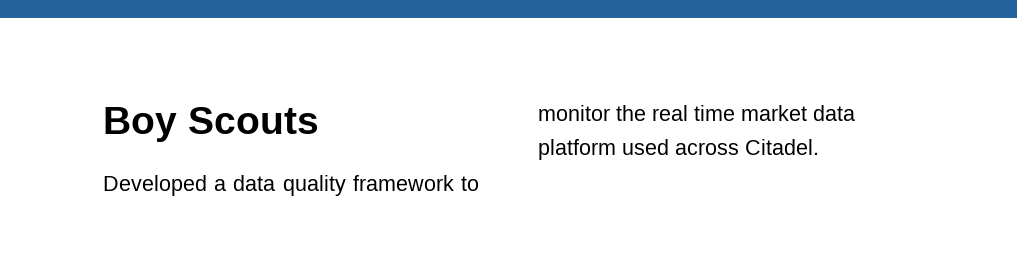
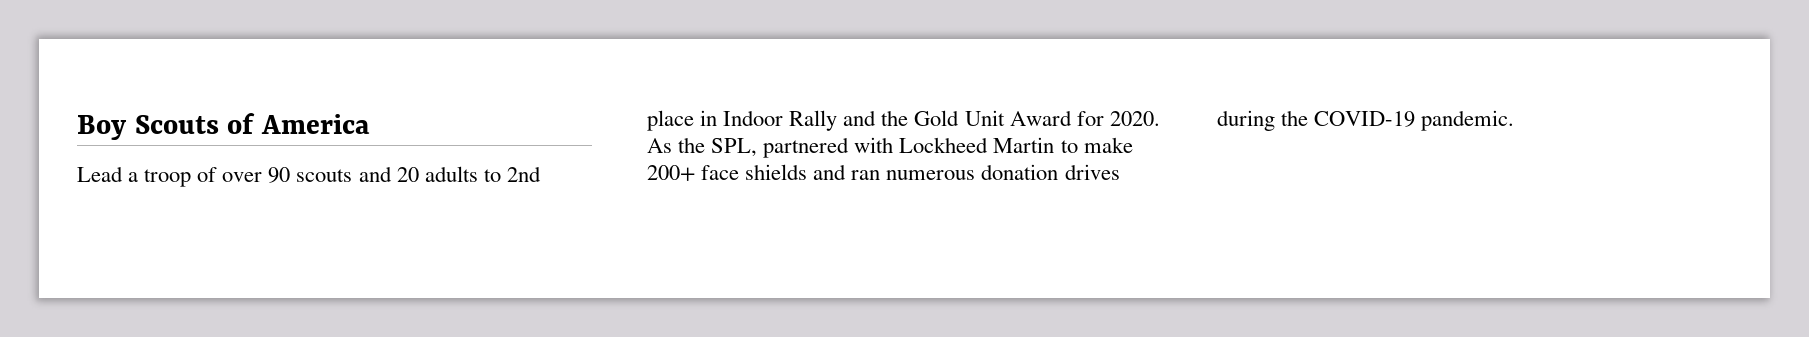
- Boy Scouts
- Developed a data quality framework to monitor the real time market data platform used across Citadel.
+ Boy Scouts of America
+ Lead a troop of over 90 scouts and 20 adults to 2nd place in Indoor Rally and the Gold Unit Award for 2020. As the SPL, partnered with Lockheed Martin to make 200+ face shields and ran numerous donation drives during the COVID-19 pandemic.

